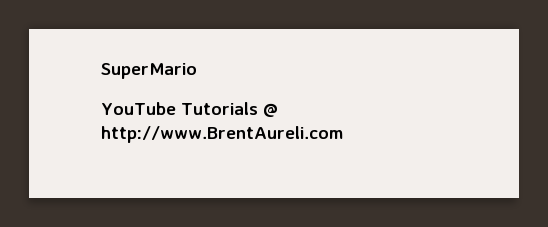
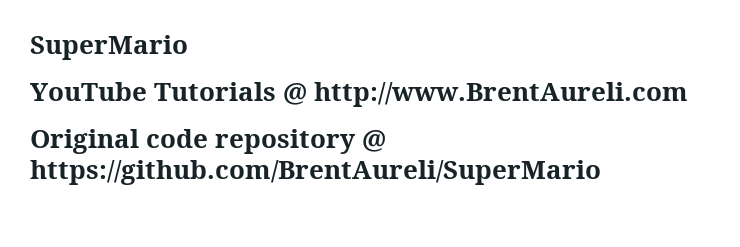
+ Original code repository @ https://github.com/BrentAureli/SuperMario

